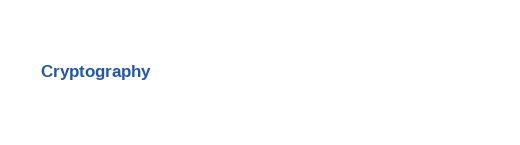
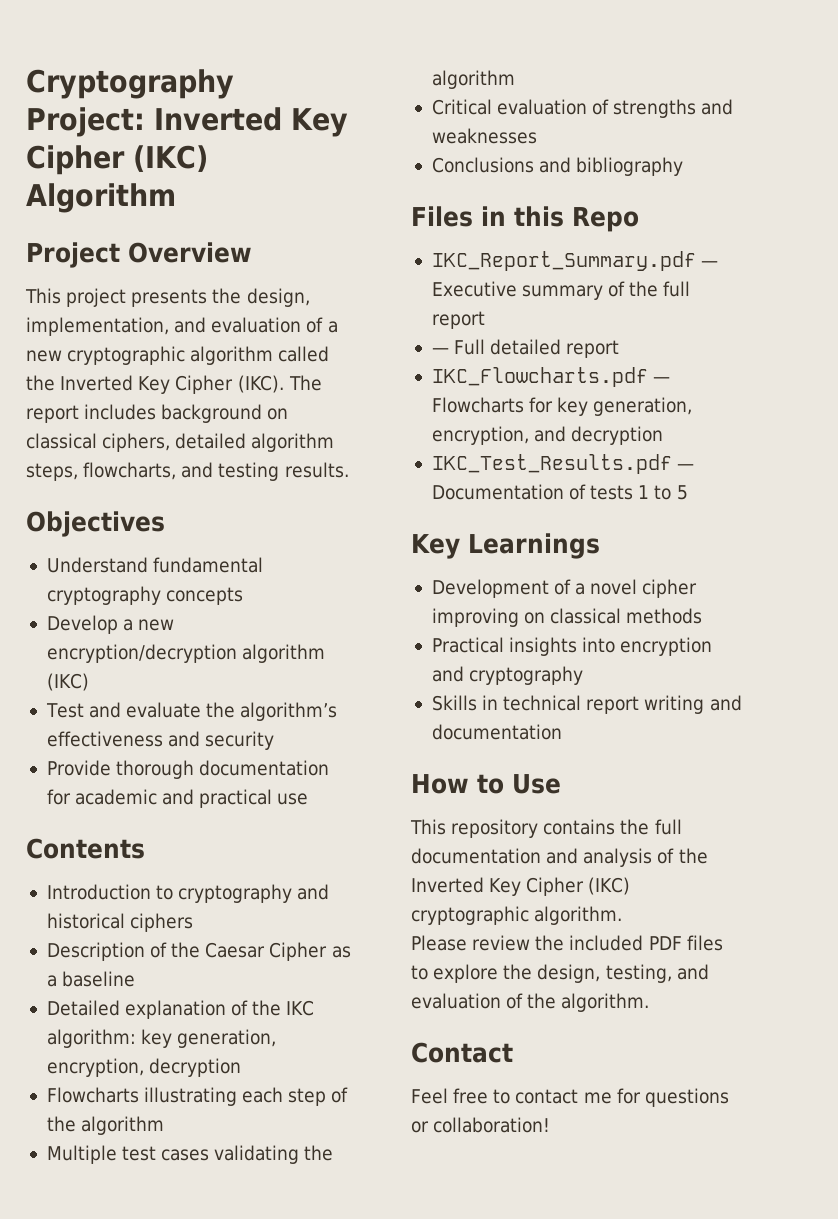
- Cryptography
+ Cryptography Project: Inverted Key Cipher (IKC) Algorithm
+ Project Overview
+ This project presents the design, implementation, and evaluation of a new cryptographic algorithm called the Inverted Key Cipher (IKC). The report includes background on classical ciphers, detailed algorithm steps, flowcharts, and testing results.
+ Objectives
+ Understand fundamental cryptography concepts
+ Develop a new encryption/decryption algorithm (IKC)
+ Test and evaluate the algorithm’s effectiveness and security
+ Provide thorough documentation for academic and practical use
+ Contents
+ Introduction to cryptography and historical ciphers
+ Description of the Caesar Cipher as a baseline
+ Detailed explanation of the IKC algorithm: key generation, encryption, decryption
+ Flowcharts illustrating each step of the algorithm
+ Multiple test cases validating the algorithm
+ Critical evaluation of strengths and weaknesses
+ Conclusions and bibliography
+ Files in this Repo
+ IKC_Report_Summary.pdf — Executive summary of the full report
+ — Full detailed report
+ IKC_Flowcharts.pdf — Flowcharts for key generation, encryption, and decryption
+ IKC_Test_Results.pdf — Documentation of tests 1 to 5
+ Key Learnings
+ Development of a novel cipher improving on classical methods
+ Practical insights into encryption and cryptography
+ Skills in technical report writing and documentation
+ How to Use
+ This repository contains the full documentation and analysis of the Inverted Key Cipher (IKC) cryptographic algorithm.
+ Please review the included PDF files to explore the design, testing, and evaluation of the algorithm.
+ Contact
+ Feel free to contact me for questions or collaboration!

